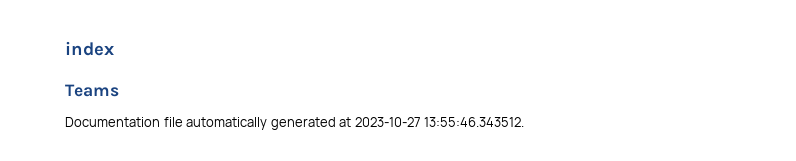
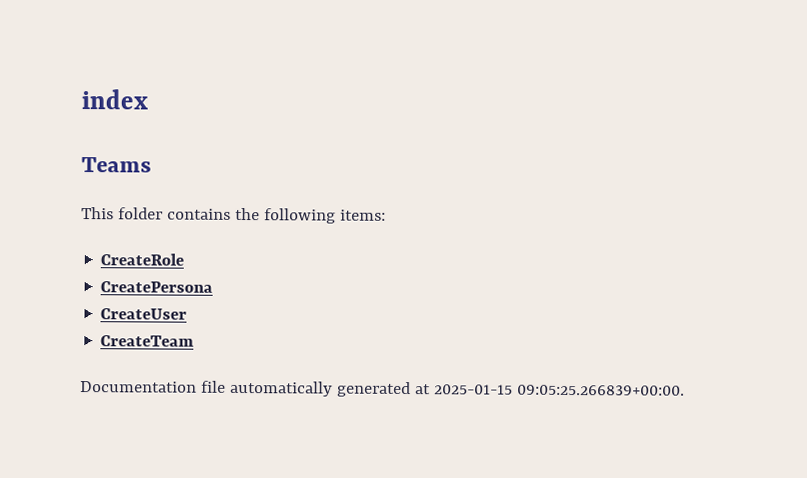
+ This folder contains the following items:
+ CreateRole
+ CreatePersona
+ CreateUser
+ CreateTeam
- Documentation file automatically generated at 2023-10-27 13:55:46.343512.
+ Documentation file automatically generated at 2025-01-15 09:05:25.266839+00:00.

